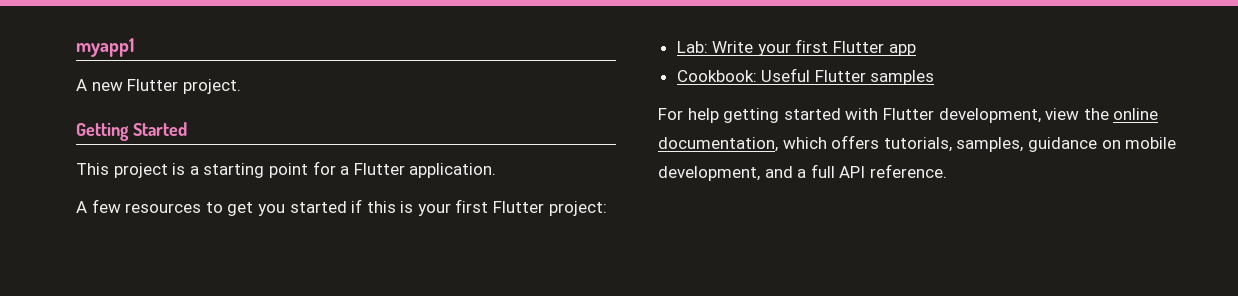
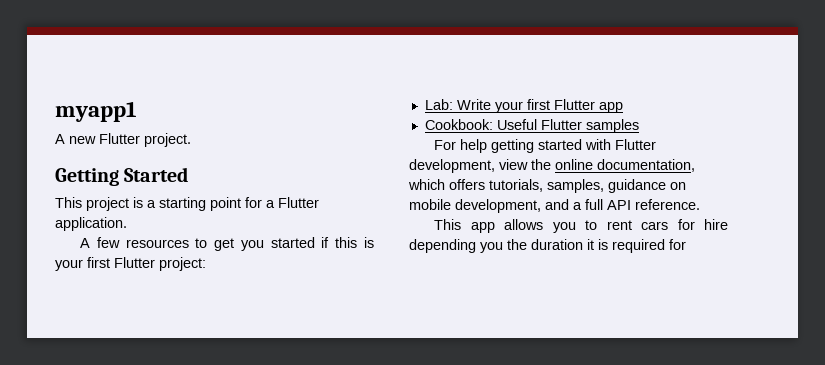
+ This app allows you to rent cars for hire depending you the duration it is required for

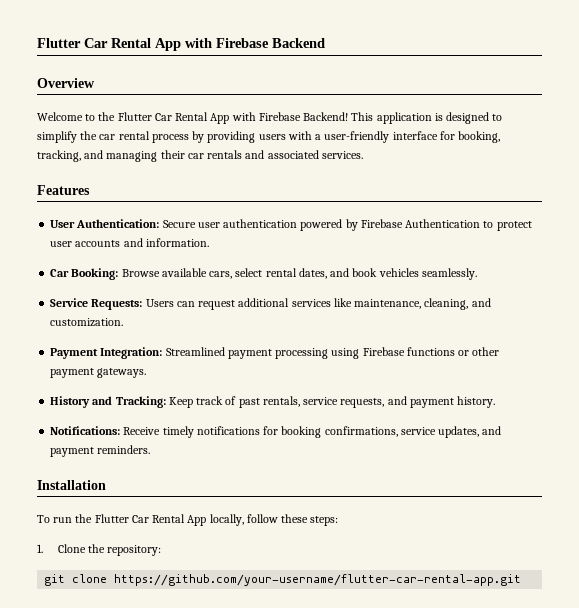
- myapp1
- A new Flutter project.
- Getting Started
- This project is a starting point for a Flutter application.
- A few resources to get you started if this is your first Flutter project:
- Lab: Write your first Flutter app
- Cookbook: Useful Flutter samples
- For help getting started with Flutter development, view the online documentation, which offers tutorials, samples, guidance on mobile development, and a full API reference.
- This app allows you to rent cars for hire depending you the duration it is required for
+ Flutter Car Rental App with Firebase Backend
+ Overview
+ Welcome to the Flutter Car Rental App with Firebase Backend! This application is designed to simplify the car rental process by providing users with a user-friendly interface for booking, tracking, and managing their car rentals and associated services.
+ Features
+ User Authentication: Secure user authentication powered by Firebase Authentication to protect user accounts and information.
+ Car Booking: Browse available cars, select rental dates, and book vehicles seamlessly.
+ Service Requests: Users can request additional services like maintenance, cleaning, and customization.
+ Payment Integration: Streamlined payment processing using Firebase functions or other payment gateways.
+ History and Tracking: Keep track of past rentals, service requests, and payment history.
+ Notifications: Receive timely notifications for booking confirmations, service updates, and payment reminders.
+ Installation
+ To run the Flutter Car Rental App locally, follow these steps:
+ 1. Clone the repository:
+ git clone https://github.com/your-username/flutter-car-rental-app.git

